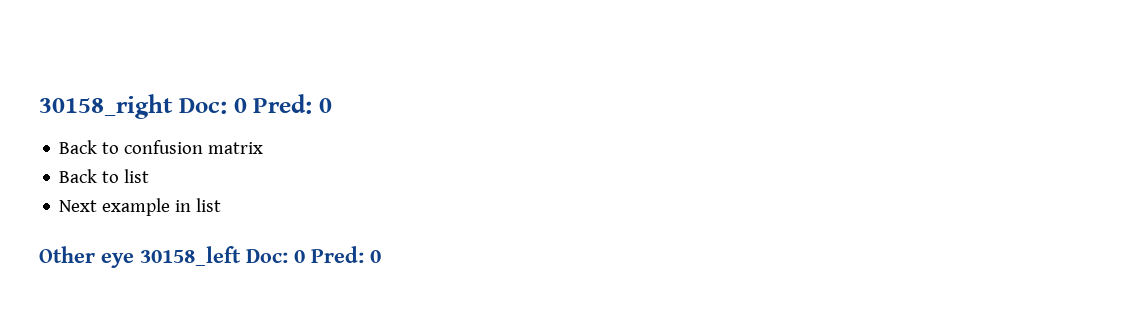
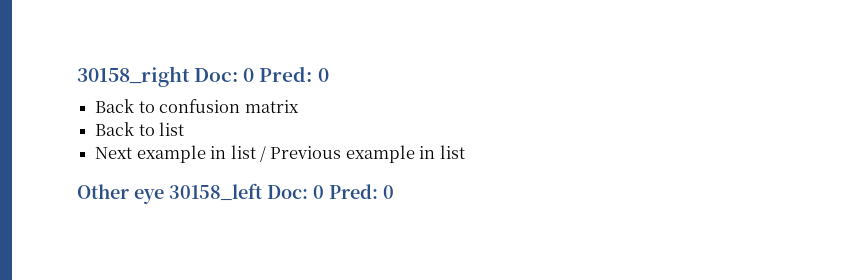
- Next example in list
+ Next example in list / Previous example in list

